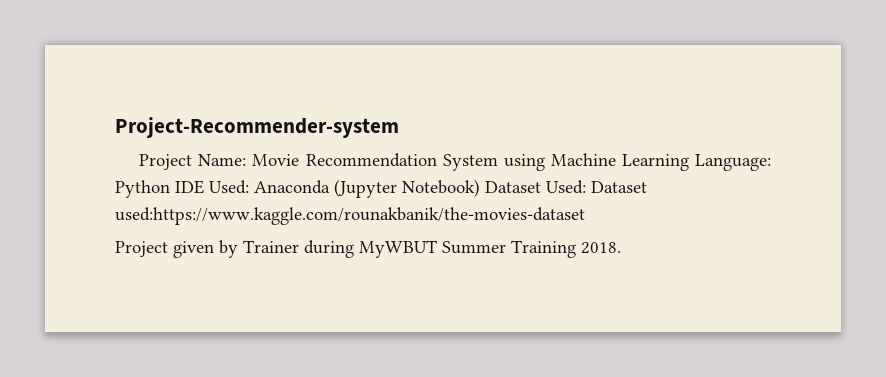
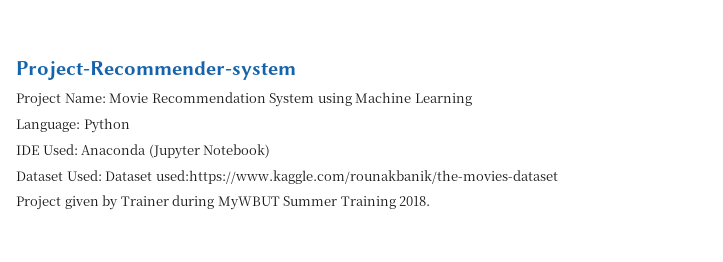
- Project Name: Movie Recommendation System using Machine Learning Language: Python IDE Used: Anaconda (Jupyter Notebook) Dataset Used: Dataset used:https://www.kaggle.com/rounakbanik/the-movies-dataset
+ Project Name: Movie Recommendation System using Machine Learning
+ Language: Python
+ IDE Used: Anaconda (Jupyter Notebook)
+ Dataset Used: Dataset used:https://www.kaggle.com/rounakbanik/the-movies-dataset

